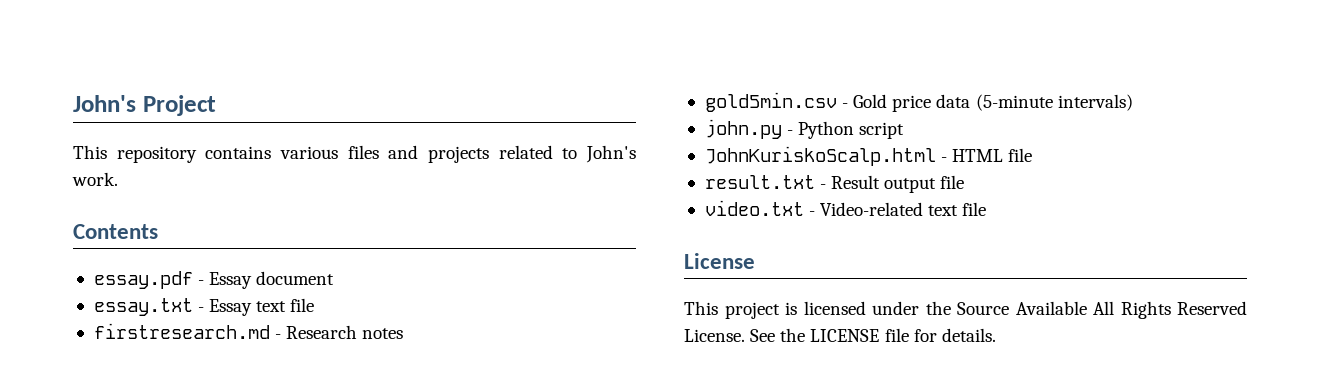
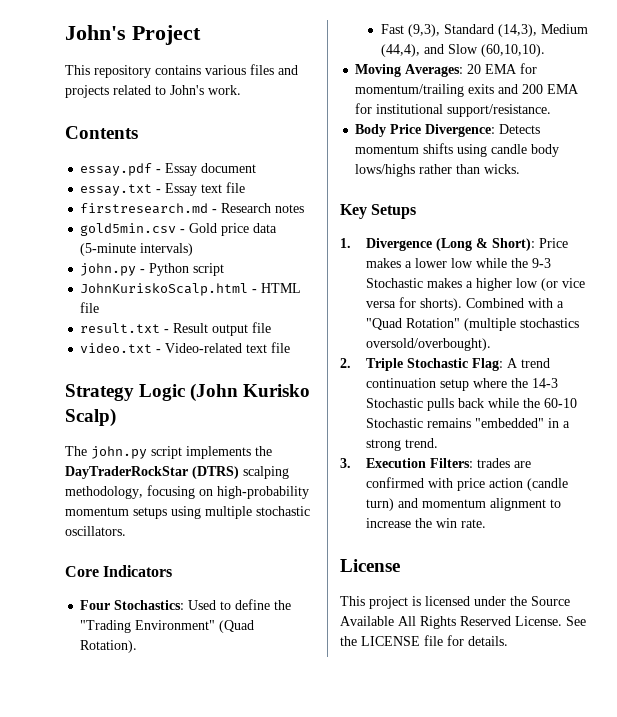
+ Strategy Logic (John Kurisko Scalp)
+ The john.py script implements the DayTraderRockStar (DTRS) scalping methodology, focusing on high-probability momentum setups using multiple stochastic oscillators.
+ Core Indicators
+ Four Stochastics: Used to define the "Trading Environment" (Quad Rotation).
+ Fast (9,3), Standard (14,3), Medium (44,4), and Slow (60,10,10).
+ Moving Averages: 20 EMA for momentum/trailing exits and 200 EMA for institutional support/resistance.
+ Body Price Divergence: Detects momentum shifts using candle body lows/highs rather than wicks.
+ Key Setups
+ 1. Divergence (Long & Short): Price makes a lower low while the 9-3 Stochastic makes a higher low (or vice versa for shorts). Combined with a "Quad Rotation" (multiple stochastics oversold/overbought).
+ 2. Triple Stochastic Flag: A trend continuation setup where the 14-3 Stochastic pulls back while the 60-10 Stochastic remains "embedded" in a strong trend.
+ 3. Execution Filters: trades are confirmed with price action (candle turn) and momentum alignment to increase the win rate.

